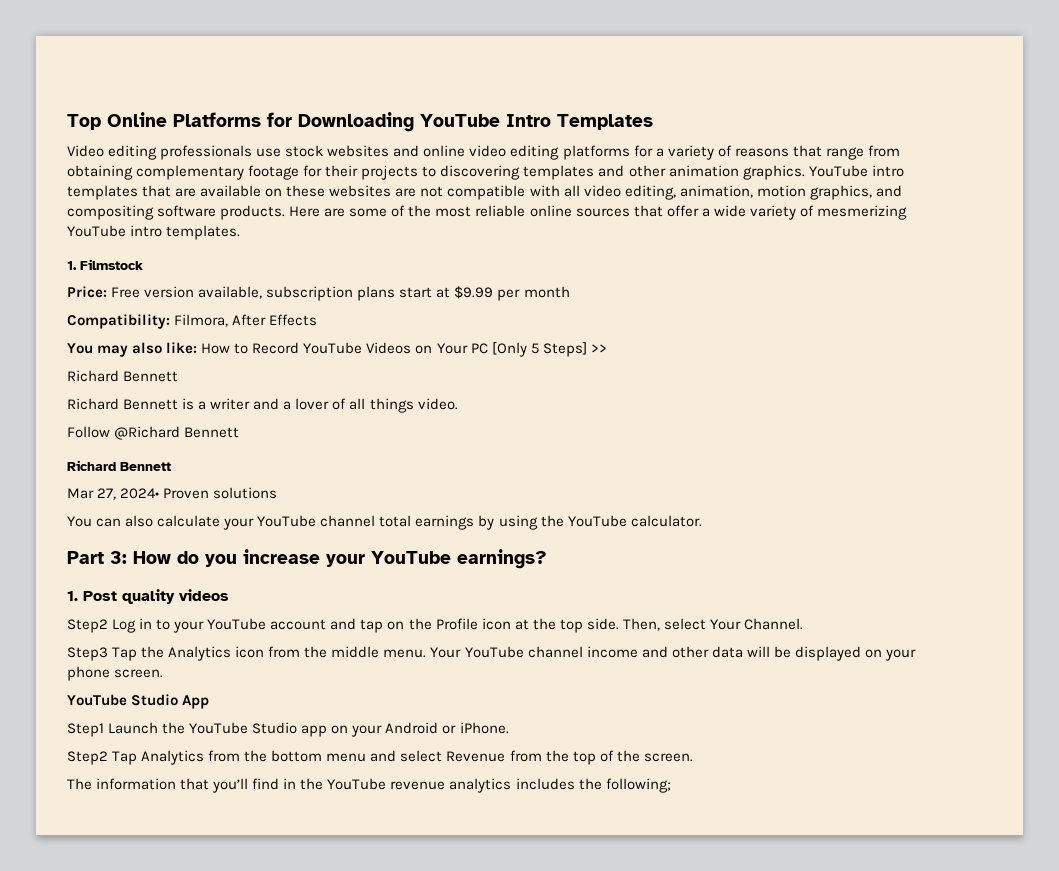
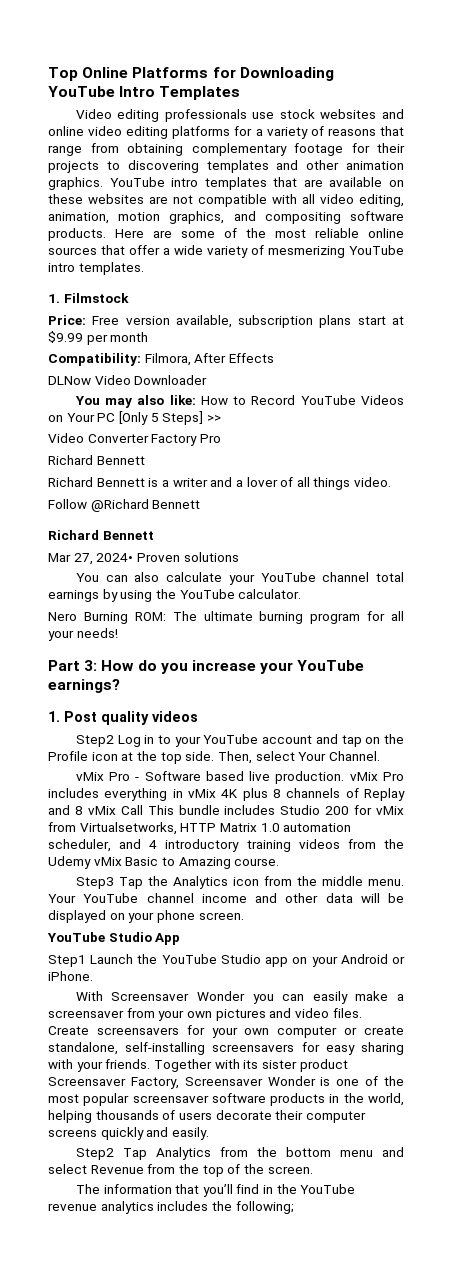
+ DLNow Video Downloader
+ Video Converter Factory Pro
+ Nero Burning ROM: The ultimate burning program for all your needs!
+ vMix Pro - Software based live production. vMix Pro includes everything in vMix 4K plus 8 channels of Replay and 8 vMix Call This bundle includes Studio 200 for vMix from Virtualsetworks, HTTP Matrix 1.0 automation scheduler, and 4 introductory training videos from the Udemy vMix Basic to Amazing course.
+ With Screensaver Wonder you can easily make a screensaver from your own pictures and video files. Create screensavers for your own computer or create standalone, self-installing screensavers for easy sharing with your friends. Together with its sister product Screensaver Factory, Screensaver Wonder is one of the most popular screensaver software products in the world, helping thousands of users decorate their computer screens quickly and easily.

